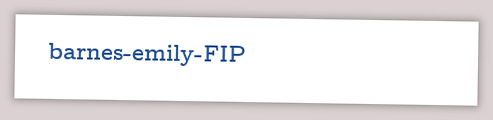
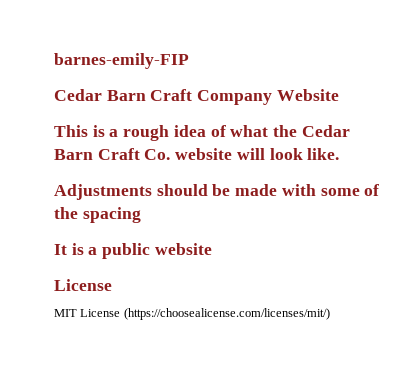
+ Cedar Barn Craft Company Website
+ This is a rough idea of what the Cedar Barn Craft Co. website will look like.
+ Adjustments should be made with some of the spacing
+ It is a public website
+ License
+ MIT License (https://choosealicense.com/licenses/mit/)

